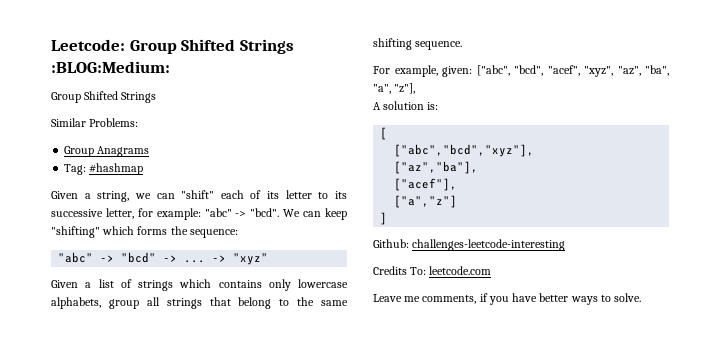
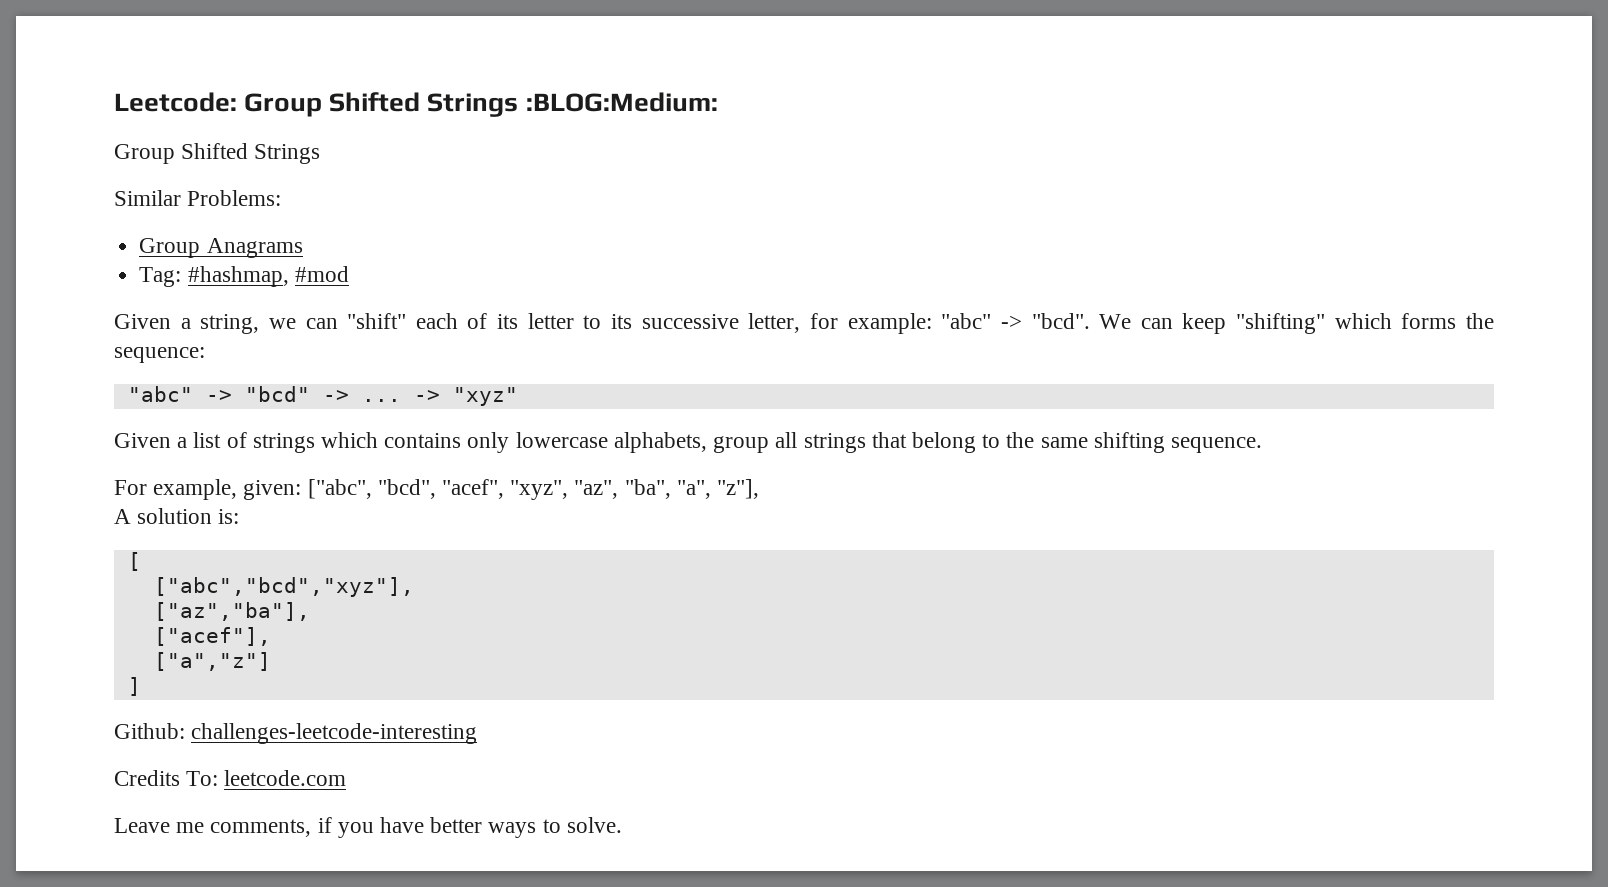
- Tag: #hashmap
+ Tag: #hashmap, #mod

